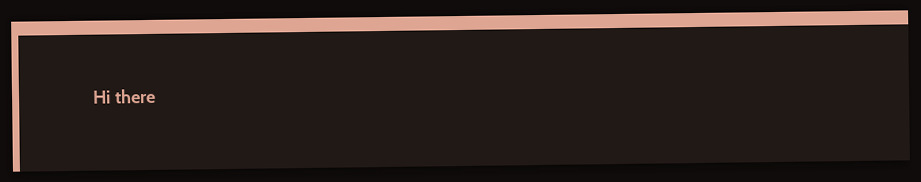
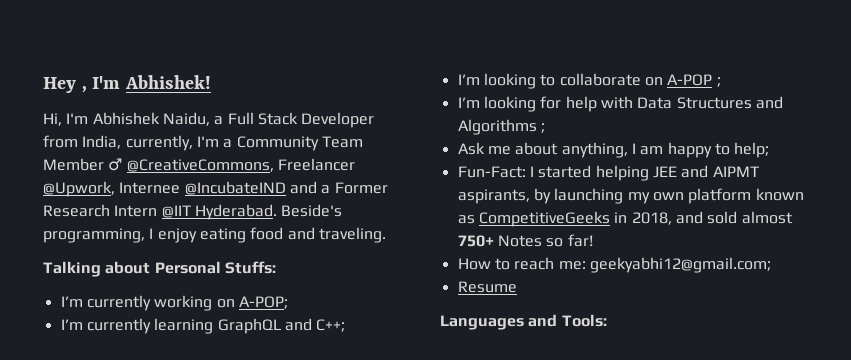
- Hi there
+ Hey , I'm Abhishek!
+ Hi, I'm Abhishek Naidu, a Full Stack Developer from India, currently, I'm a Community Team Member ♂ @CreativeCommons, Freelancer @Upwork, Internee @IncubateIND and a Former Research Intern @IIT Hyderabad. Beside's programming, I enjoy eating food and traveling.
+ Talking about Personal Stuffs:
+ I’m currently working on A-POP;
+ I’m currently learning GraphQL and C++;
+ I’m looking to collaborate on A-POP ;
+ I’m looking for help with Data Structures and Algorithms ;
+ Ask me about anything, I am happy to help;
+ Fun-Fact: I started helping JEE and AIPMT aspirants, by launching my own platform known as CompetitiveGeeks in 2018, and sold almost 750+ Notes so far!
+ How to reach me: geekyabhi12@gmail.com;
+ Resume
+ Languages and Tools:

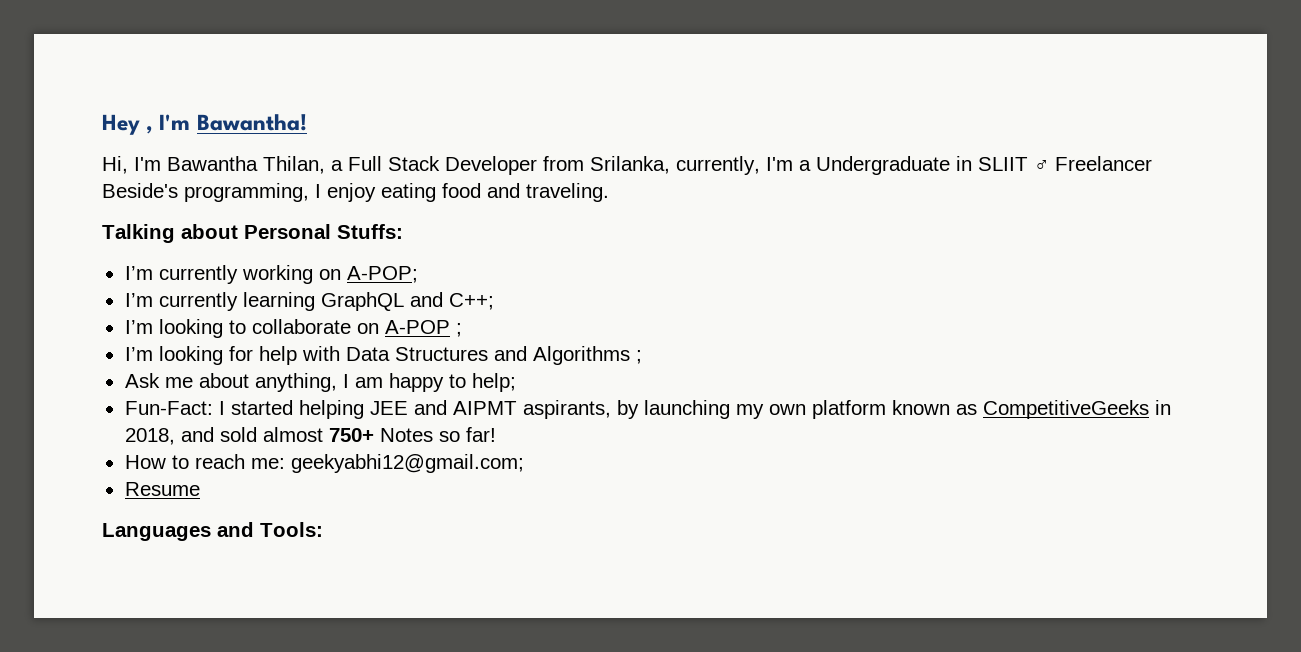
- Hey , I'm Abhishek!
+ Hey , I'm Bawantha!
- Hi, I'm Abhishek Naidu, a Full Stack Developer from India, currently, I'm a Community Team Member ♂ @CreativeCommons, Freelancer @Upwork, Internee @IncubateIND and a Former Research Intern @IIT Hyderabad. Beside's programming, I enjoy eating food and traveling.
+ Hi, I'm Bawantha Thilan, a Full Stack Developer from Srilanka, currently, I'm a Undergraduate in SLIIT ♂ Freelancer Beside's programming, I enjoy eating food and traveling.

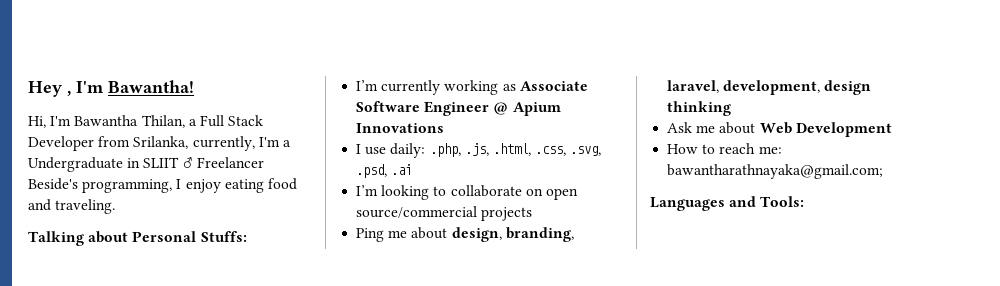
- I’m currently working on A-POP;
- I’m currently learning GraphQL and C++;
+ I’m currently working as Associate Software Engineer @ Apium Innovations
+ I use daily: .php, .js, .html, .css, .svg, .psd, .ai
- I’m looking to collaborate on A-POP ;
- I’m looking for help with Data Structures and Algorithms ;
- Ask me about anything, I am happy to help;
- Fun-Fact: I started helping JEE and AIPMT aspirants, by launching my own platform known as CompetitiveGeeks in 2018, and sold almost 750+ Notes so far!
+ I’m looking to collaborate on open source/commercial projects
+ Ping me about design, branding, laravel, development, design thinking
+ Ask me about Web Development
- How to reach me: geekyabhi12@gmail.com;
- Resume
+ How to reach me: bawantharathnayaka@gmail.com;

